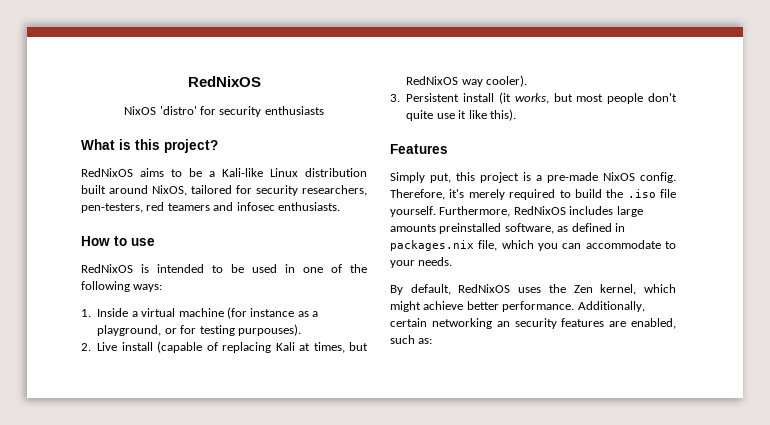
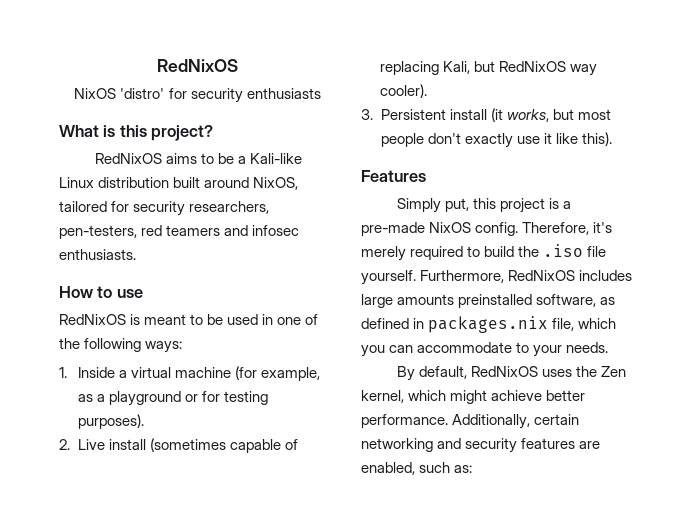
- RedNixOS is intended to be used in one of the following ways:
+ RedNixOS is meant to be used in one of the following ways:
- 1. Inside a virtual machine (for instance as a playground, or for testing purpouses).
+ 1. Inside a virtual machine (for example, as a playground or for testing purposes).
- 2. Live install (capable of replacing Kali at times, but RedNixOS way cooler).
+ 2. Live install (sometimes capable of replacing Kali, but RedNixOS way cooler).
- 3. Persistent install (it works, but most people don't quite use it like this).
+ 3. Persistent install (it works, but most people don't exactly use it like this).
- Additionally, certain networking an security features are enabled, such as:
+ Additionally, certain networking and security features are enabled, such as:

